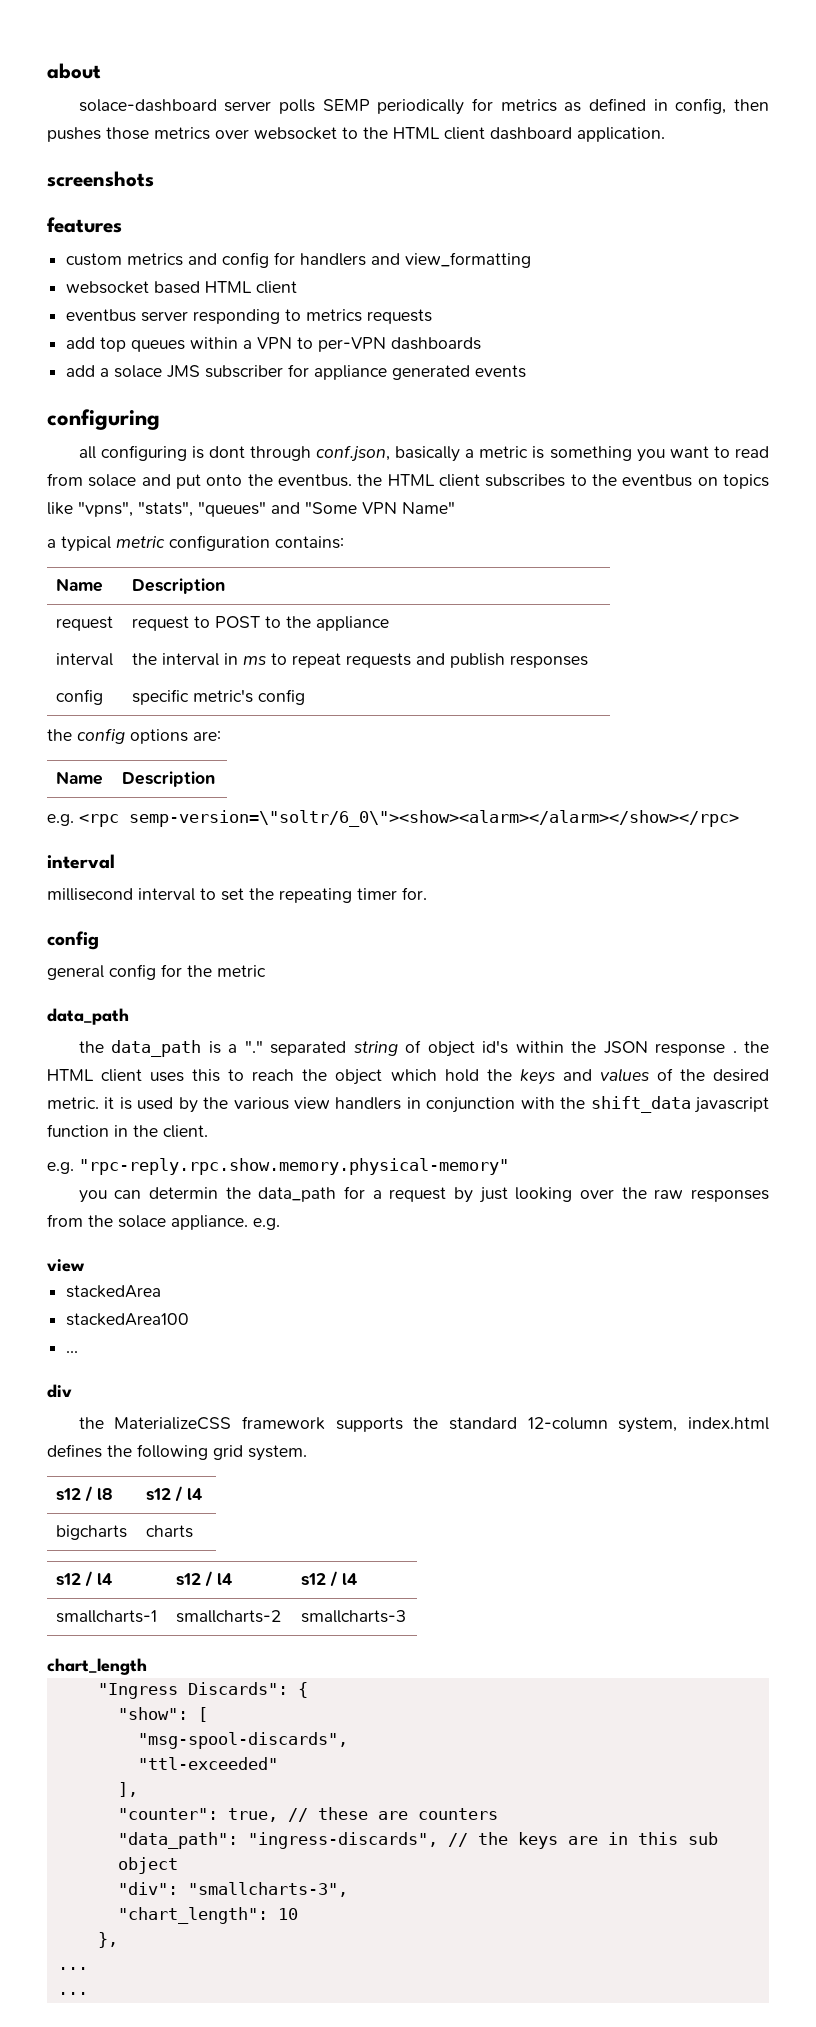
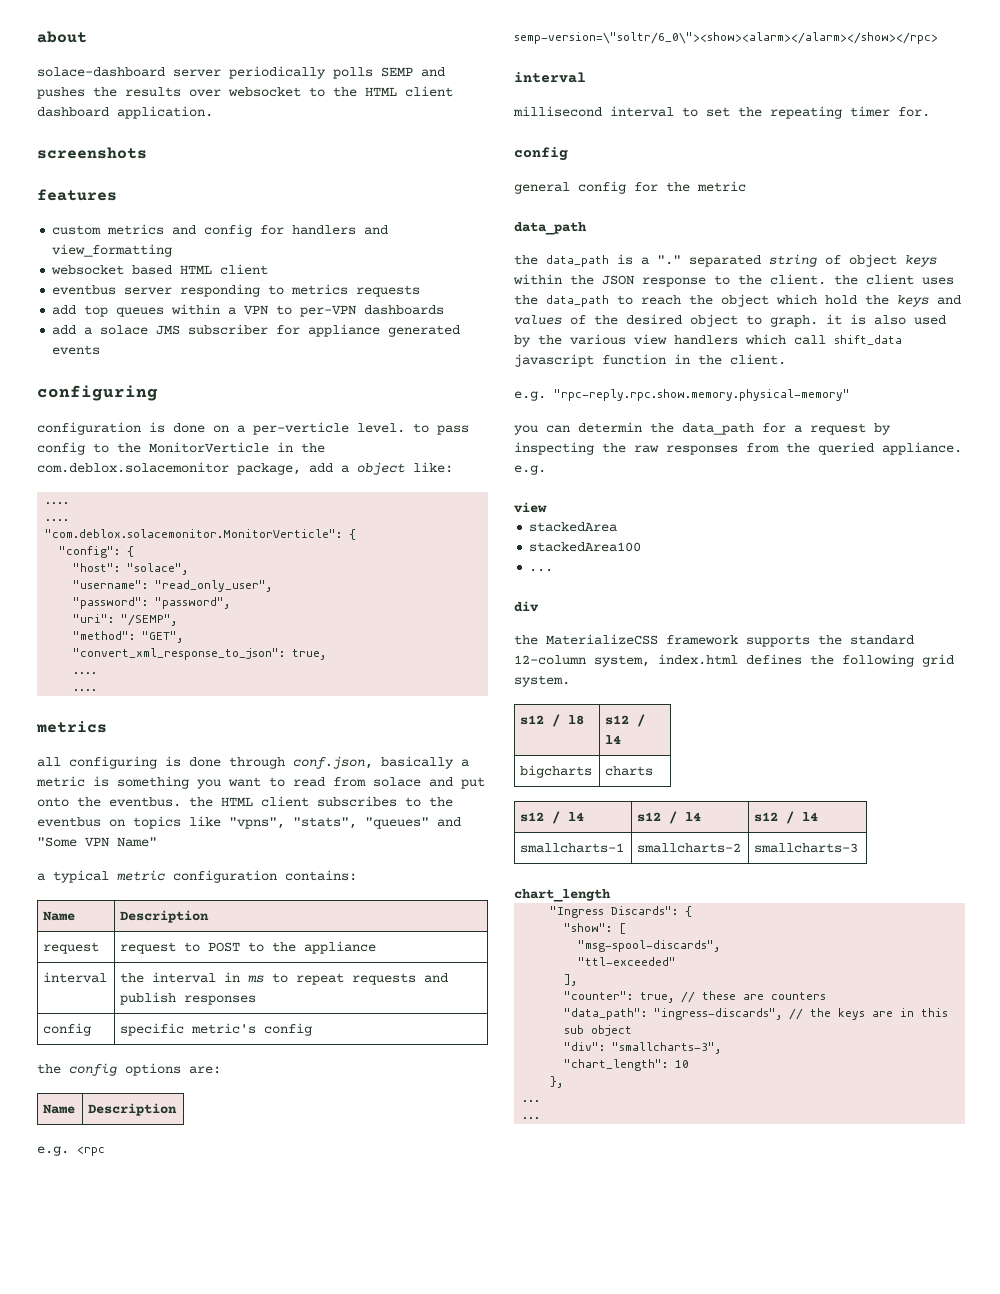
- solace-dashboard server polls SEMP periodically for metrics as defined in config, then pushes those metrics over websocket to the HTML client dashboard application.
+ solace-dashboard server periodically polls SEMP and pushes the results over websocket to the HTML client dashboard application.
+ configuration is done on a per-verticle level. to pass config to the MonitorVerticle in the com.deblox.solacemonitor package, add a object like:
+ ....
+ ....
+ "com.deblox.solacemonitor.MonitorVerticle": {
+ "config": {
+ "host": "solace",
+ "username": "read_only_user",
+ "password": "password",
+ "uri": "/SEMP",
+ "method": "GET",
+ "convert_xml_response_to_json": true,
+ ....
+ ....
+ metrics
- all configuring is dont through conf.json, basically a metric is something you want to read from solace and put onto the eventbus. the HTML client subscribes to the eventbus on topics like "vpns", "stats", "queues" and "Some VPN Name"
+ all configuring is done through conf.json, basically a metric is something you want to read from solace and put onto the eventbus. the HTML client subscribes to the eventbus on topics like "vpns", "stats", "queues" and "Some VPN Name"
- the data_path is a "." separated string of object id's within the JSON response . the HTML client uses this to reach the object which hold the keys and values of the desired metric. it is used by the various view handlers in conjunction with the shift_data javascript function in the client.
+ the data_path is a "." separated string of object keys within the JSON response to the client. the client uses the data_path to reach the object which hold the keys and values of the desired object to graph. it is also used by the various view handlers which call shift_data javascript function in the client.
- you can determin the data_path for a request by just looking over the raw responses from the solace appliance. e.g.
+ you can determin the data_path for a request by inspecting the raw responses from the queried appliance. e.g.

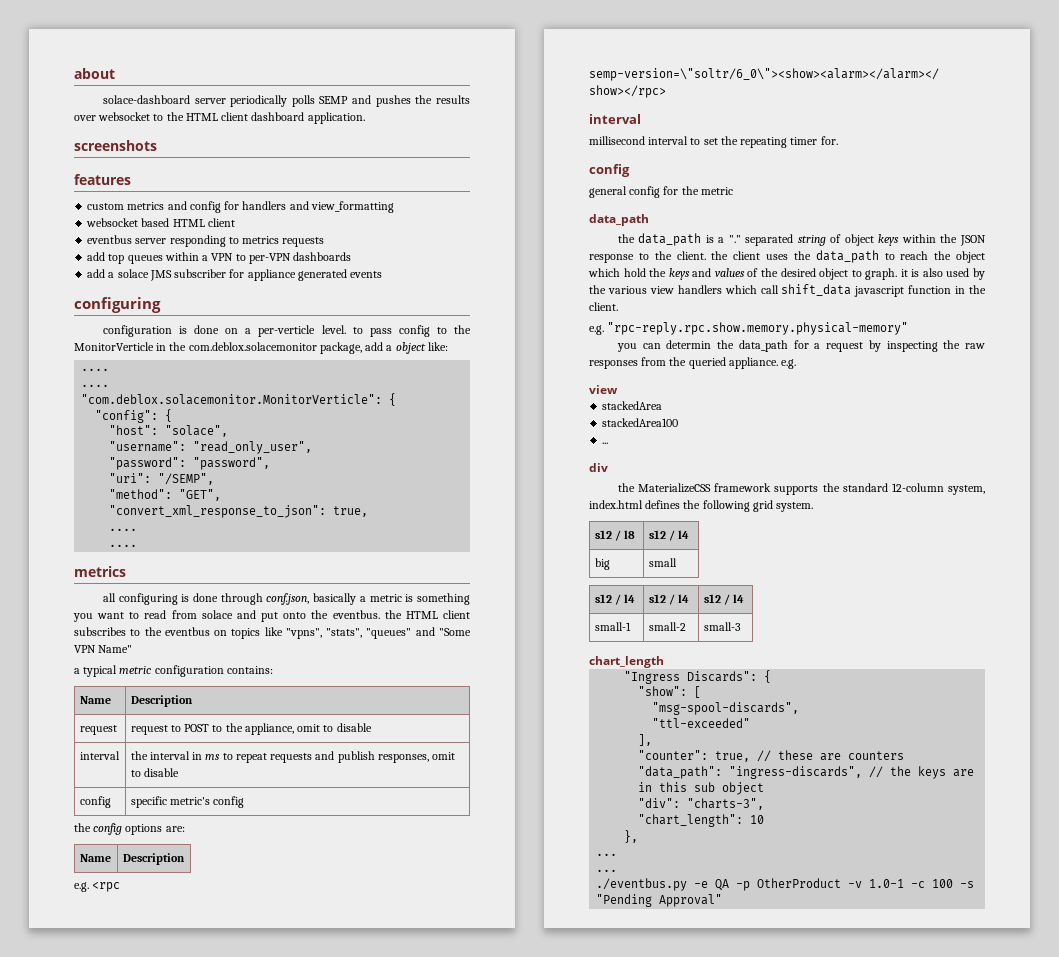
- request | request to POST to the appliance
+ request | request to POST to the appliance, omit to disable
- interval | the interval in ms to repeat requests and publish responses
+ interval | the interval in ms to repeat requests and publish responses, omit to disable
- bigcharts | charts
+ big | small
- smallcharts-1 | smallcharts-2 | smallcharts-3
+ small-1 | small-2 | small-3
- "div": "smallcharts-3",
+ "div": "charts-3",
+ ./eventbus.py -e QA -p OtherProduct -v 1.0-1 -c 100 -s "Pending Approval"

